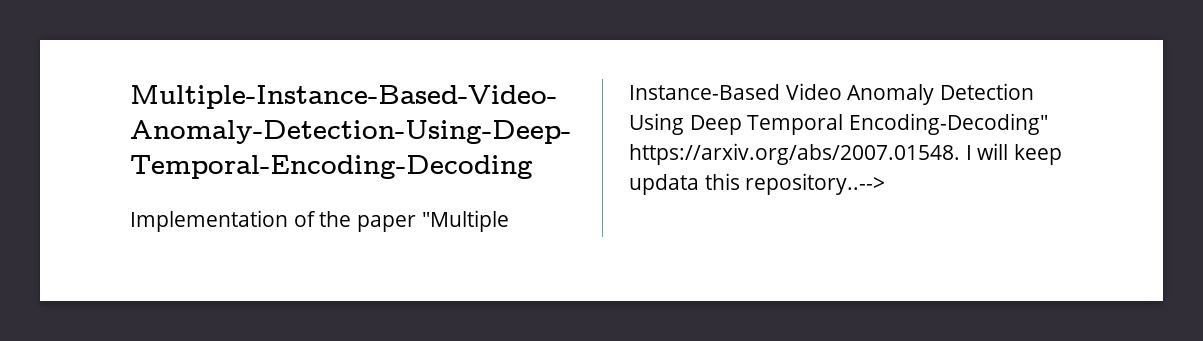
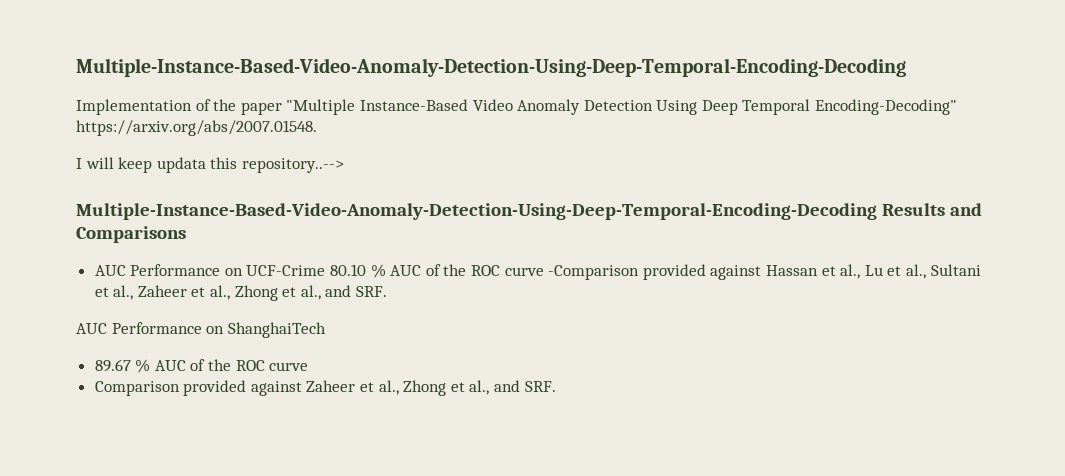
- Implementation of the paper "Multiple Instance-Based Video Anomaly Detection Using Deep Temporal Encoding-Decoding" https://arxiv.org/abs/2007.01548. I will keep updata this repository..-->
+ Implementation of the paper "Multiple Instance-Based Video Anomaly Detection Using Deep Temporal Encoding-Decoding" https://arxiv.org/abs/2007.01548.
+ I will keep updata this repository..-->
+ Multiple-Instance-Based-Video-Anomaly-Detection-Using-Deep-Temporal-Encoding-Decoding Results and Comparisons
+ AUC Performance on UCF-Crime 80.10 % AUC of the ROC curve -Comparison provided against Hassan et al., Lu et al., Sultani et al., Zaheer et al., Zhong et al., and SRF.
+ AUC Performance on ShanghaiTech
+ 89.67 % AUC of the ROC curve
+ Comparison provided against Zaheer et al., Zhong et al., and SRF.

